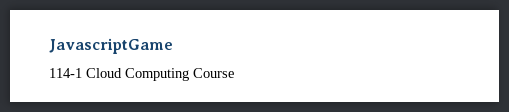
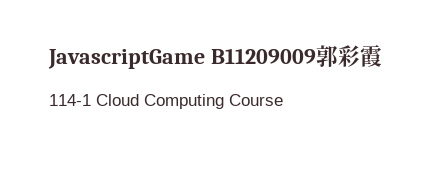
- JavascriptGame
+ JavascriptGame B11209009郭彩霞

